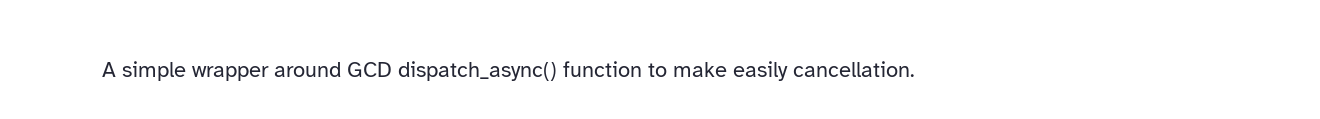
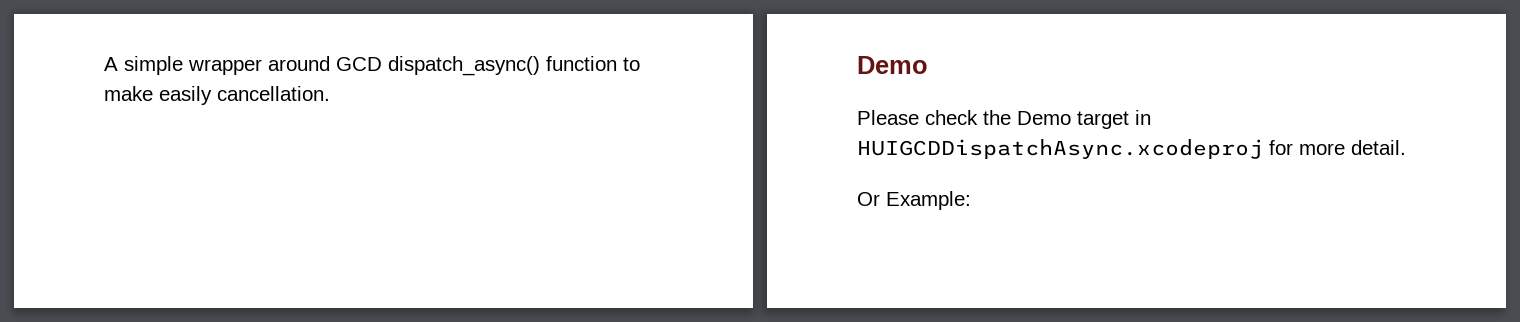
  A simple wrapper around GCD dispatch_async() function to make easily cancellation.
+ Demo
+ Please check the Demo target in HUIGCDDispatchAsync.xcodeproj for more detail.
+ Or Example:

